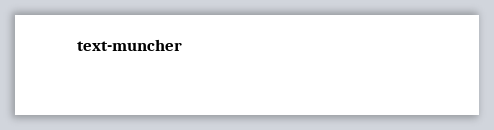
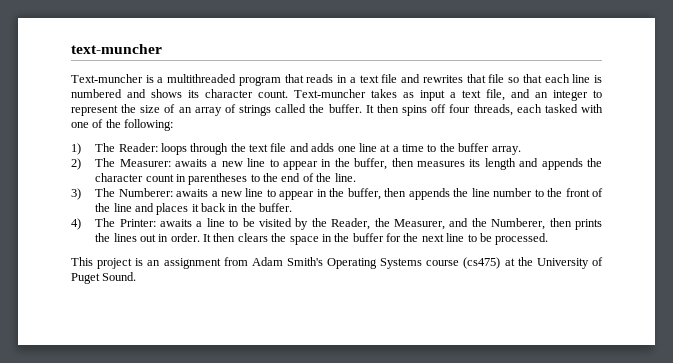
+ Text-muncher is a multithreaded program that reads in a text file and rewrites that file so that each line is numbered and shows its character count. Text-muncher takes as input a text file, and an integer to represent the size of an array of strings called the buffer. It then spins off four threads, each tasked with one of the following:
+ 1) The Reader: loops through the text file and adds one line at a time to the buffer array.
+ 2) The Measurer: awaits a new line to appear in the buffer, then measures its length and appends the character count in parentheses to the end of the line.
+ 3) The Numberer: awaits a new line to appear in the buffer, then appends the line number to the front of the line and places it back in the buffer.
+ 4) The Printer: awaits a line to be visited by the Reader, the Measurer, and the Numberer, then prints the lines out in order. It then clears the space in the buffer for the next line to be processed.
+ This project is an assignment from Adam Smith's Operating Systems course (cs475) at the University of Puget Sound.

